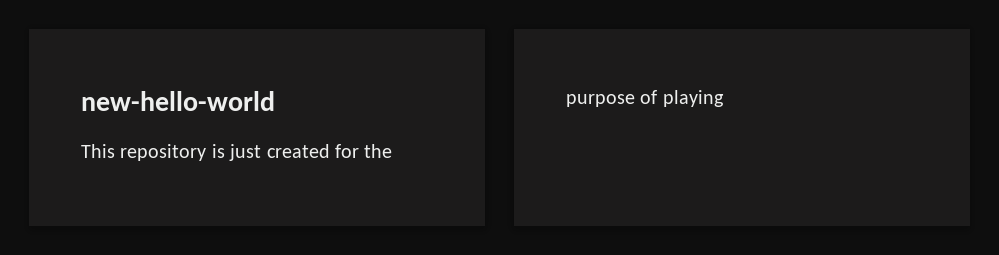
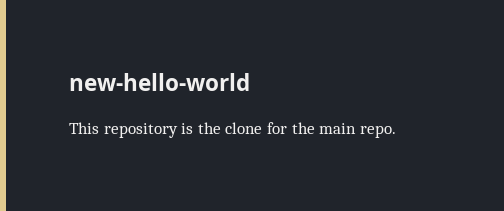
- This repository is just created for the purpose of playing
+ This repository is the clone for the main repo.

